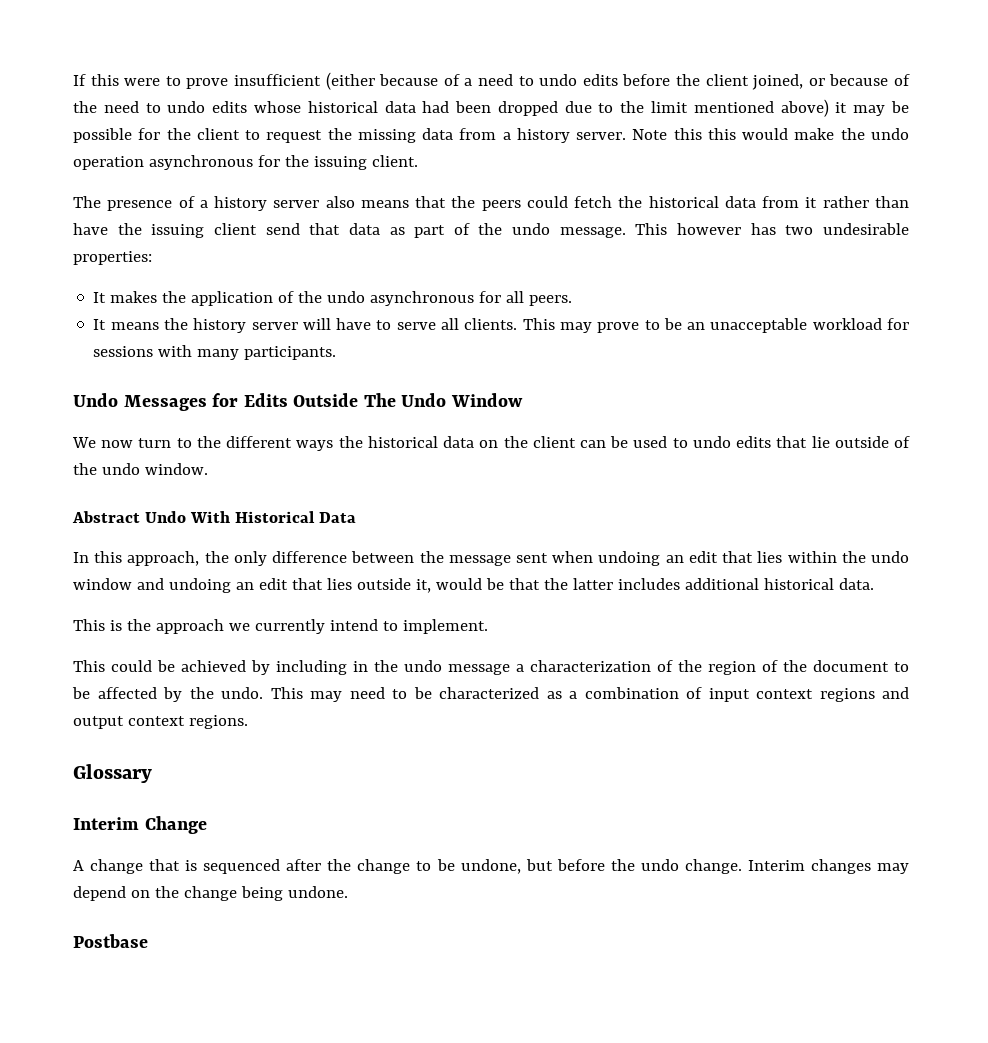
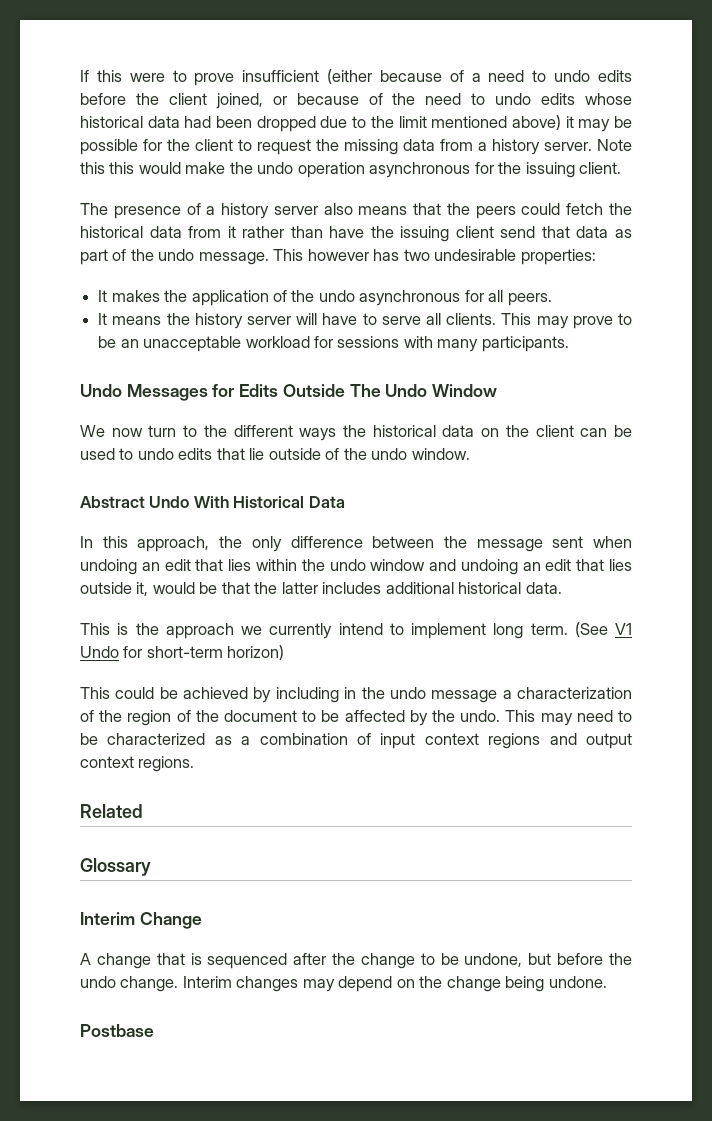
- This is the approach we currently intend to implement.
+ This is the approach we currently intend to implement long term. (See V1 Undo for short-term horizon)
+ Related

